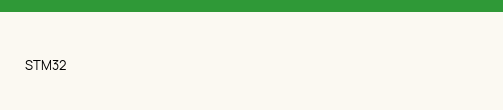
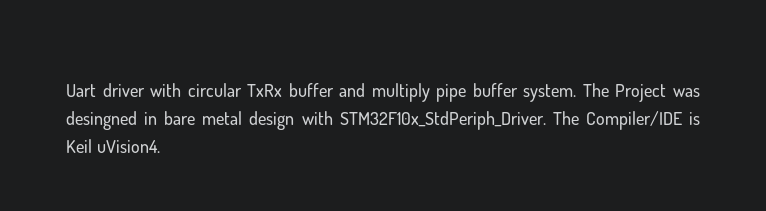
- STM32
+ Uart driver with circular TxRx buffer and multiply pipe buffer system. The Project was desingned in bare metal design with STM32F10x_StdPeriph_Driver. The Compiler/IDE is Keil uVision4.

